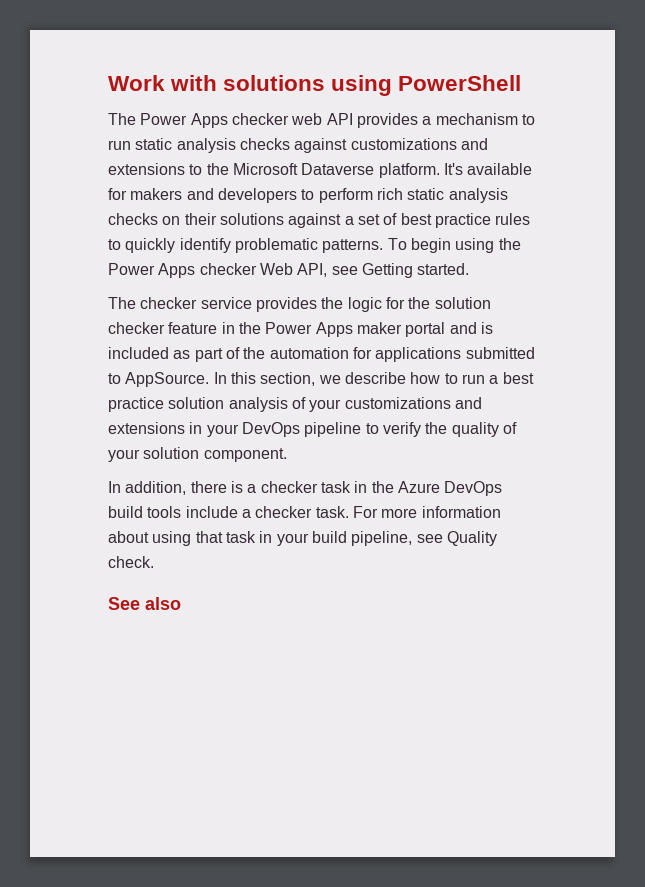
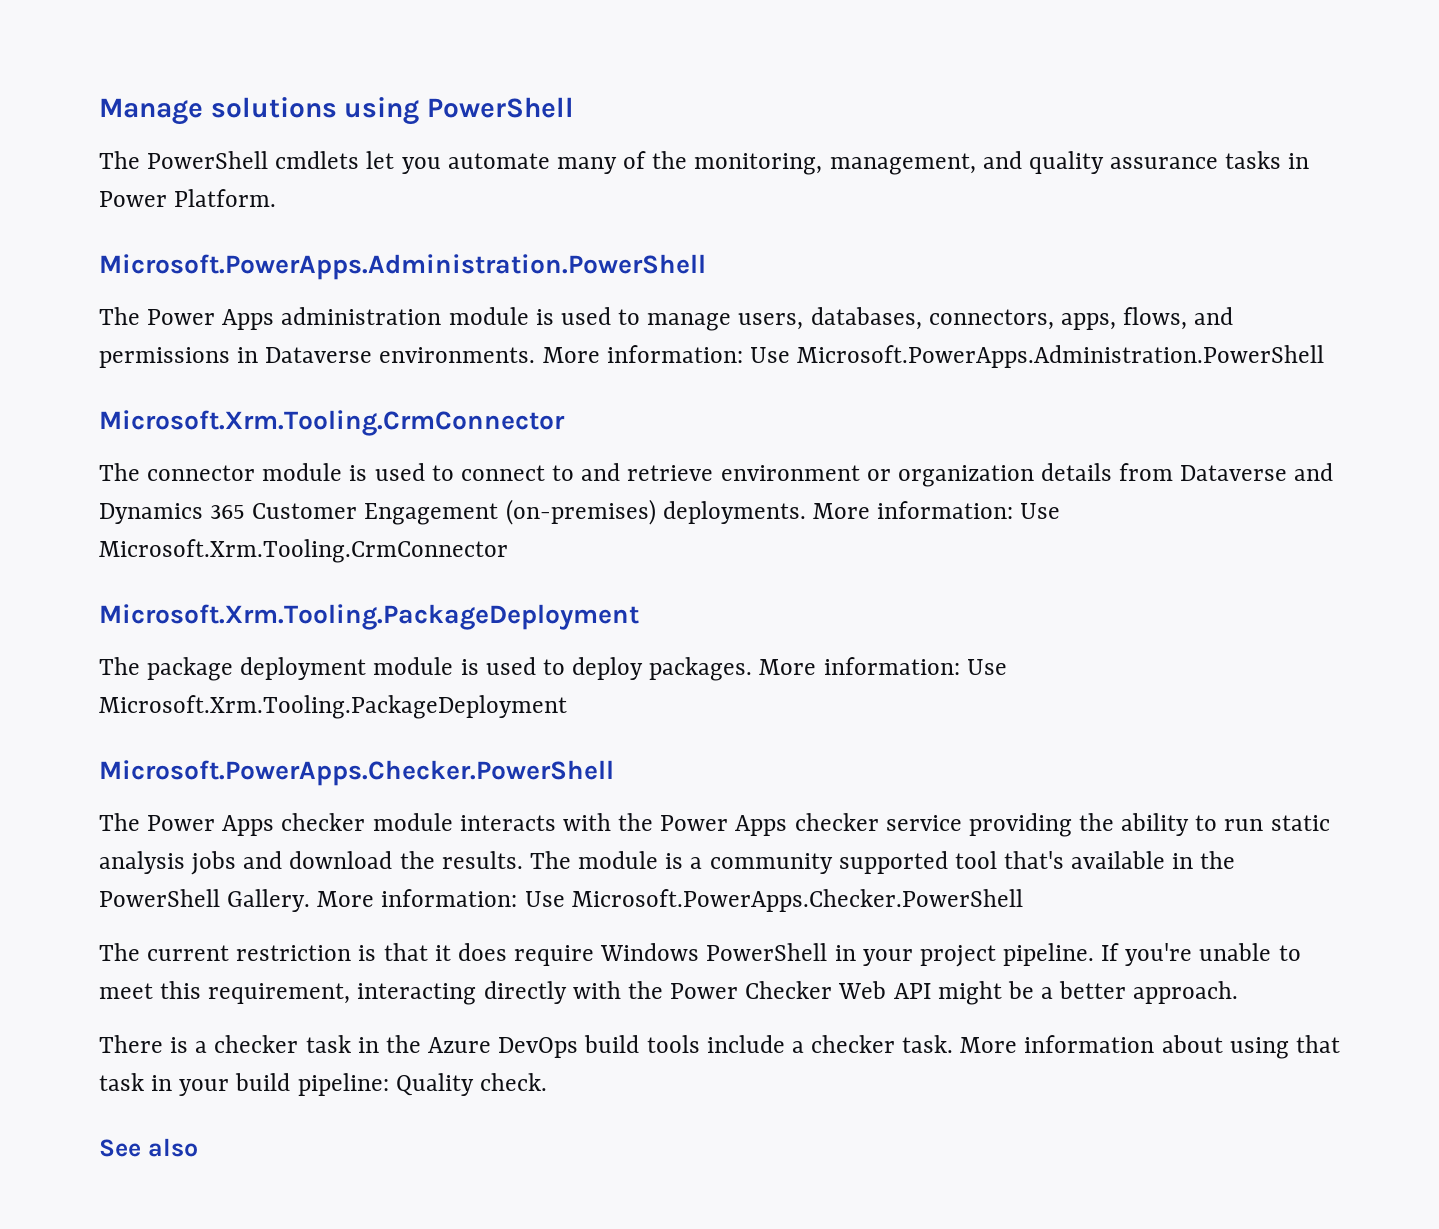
- Work with solutions using PowerShell
+ Manage solutions using PowerShell
- The Power Apps checker web API provides a mechanism to run static analysis checks against customizations and extensions to the Microsoft Dataverse platform. It's available for makers and developers to perform rich static analysis checks on their solutions against a set of best practice rules to quickly identify problematic patterns. To begin using the Power Apps checker Web API, see Getting started.
- The checker service provides the logic for the solution checker feature in the Power Apps maker portal and is included as part of the automation for applications submitted to AppSource. In this section, we describe how to run a best practice solution analysis of your customizations and extensions in your DevOps pipeline to verify the quality of your solution component.
- In addition, there is a checker task in the Azure DevOps build tools include a checker task.
+ The PowerShell cmdlets let you automate many of the monitoring, management, and quality assurance tasks in Power Platform.
+ Microsoft.PowerApps.Administration.PowerShell
+ The Power Apps administration module is used to manage users, databases, connectors, apps, flows, and permissions in Dataverse environments. More information: Use Microsoft.PowerApps.Administration.PowerShell
+ Microsoft.Xrm.Tooling.CrmConnector
+ The connector module is used to connect to and retrieve environment or organization details from Dataverse and Dynamics 365 Customer Engagement (on-premises) deployments. More information: Use Microsoft.Xrm.Tooling.CrmConnector
+ Microsoft.Xrm.Tooling.PackageDeployment
+ The package deployment module is used to deploy packages. More information: Use Microsoft.Xrm.Tooling.PackageDeployment
+ Microsoft.PowerApps.Checker.PowerShell
+ The Power Apps checker module interacts with the Power Apps checker service providing the ability to run static analysis jobs and download the results. The module is a community supported tool that's available in the PowerShell Gallery. More information: Use Microsoft.PowerApps.Checker.PowerShell
+ The current restriction is that it does require Windows PowerShell in your project pipeline. If you're unable to meet this requirement, interacting directly with the Power Checker Web API might be a better approach.
+ There is a checker task in the Azure DevOps build tools include a checker task.
- For more information about using that task in your build pipeline, see Quality check.
+ More information about using that task in your build pipeline: Quality check.

